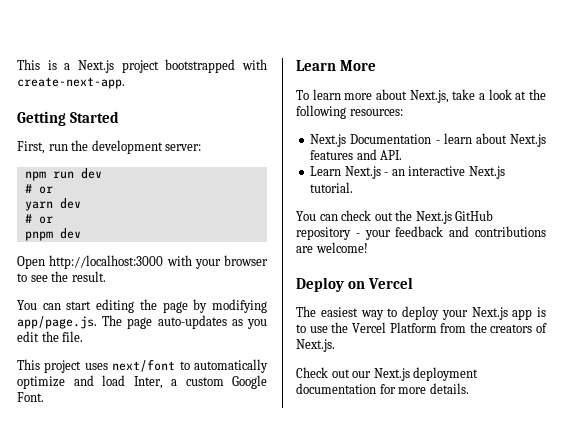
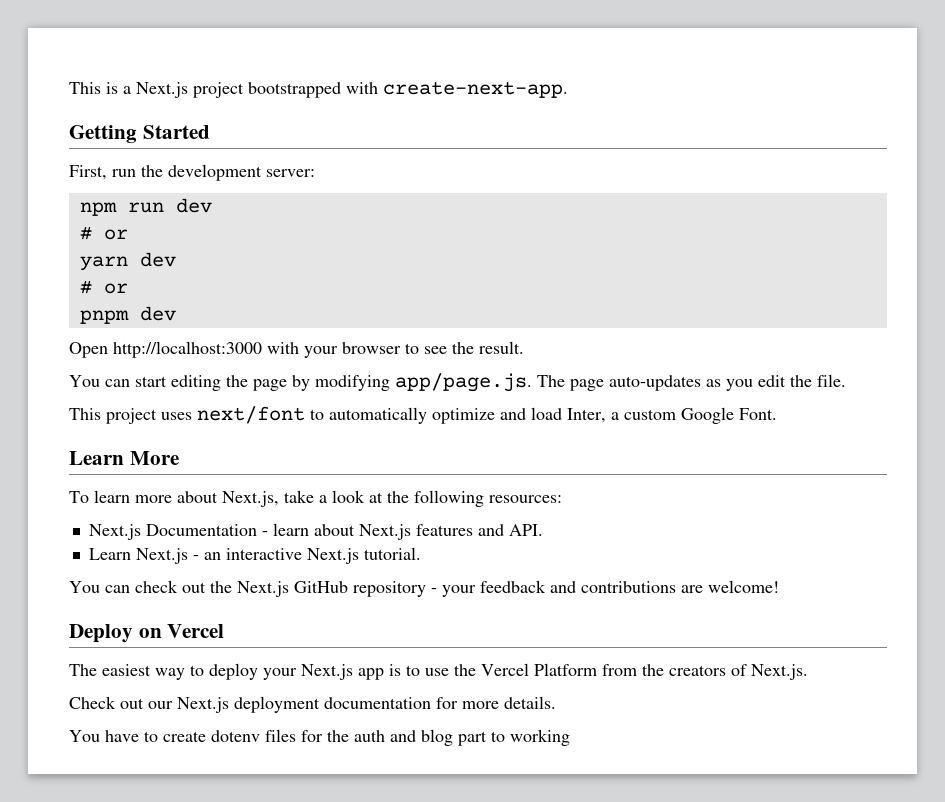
+ You have to create dotenv files for the auth and blog part to working

